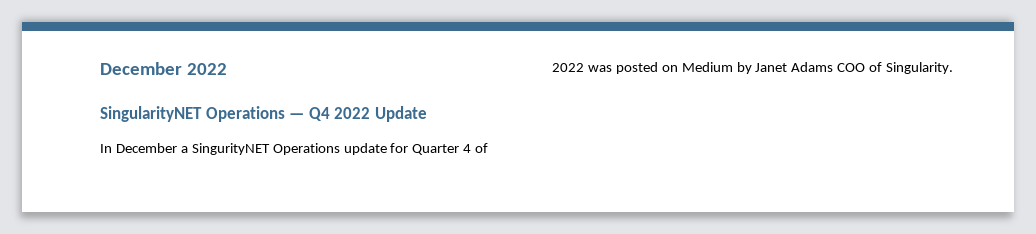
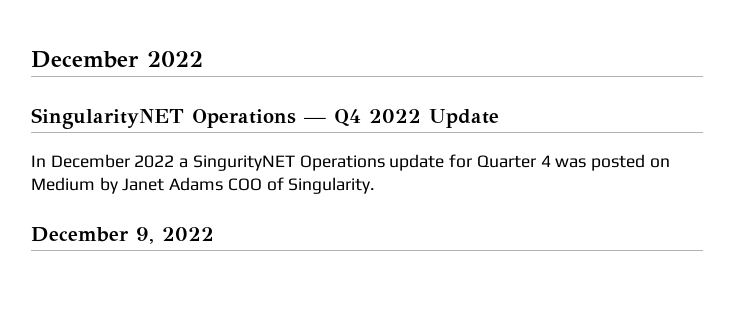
- In December a SingurityNET Operations update for Quarter 4 of 2022 was posted on Medium by Janet Adams COO of Singularity.
+ In December 2022 a SingurityNET Operations update for Quarter 4 was posted on Medium by Janet Adams COO of Singularity.
+ December 9, 2022

